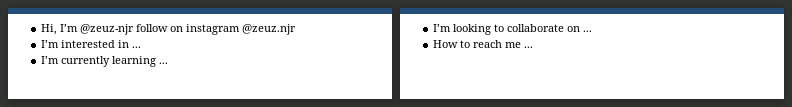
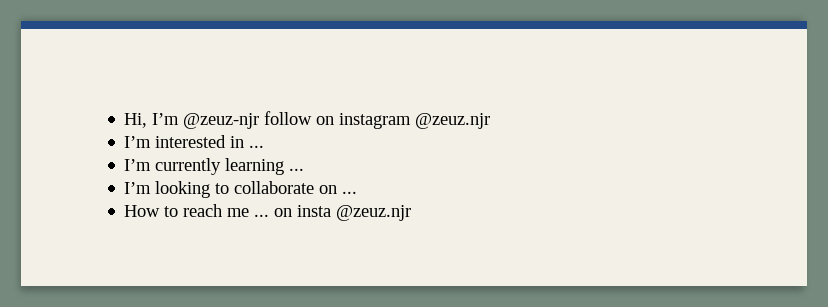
- How to reach me ...
+ How to reach me ... on insta @zeuz.njr

